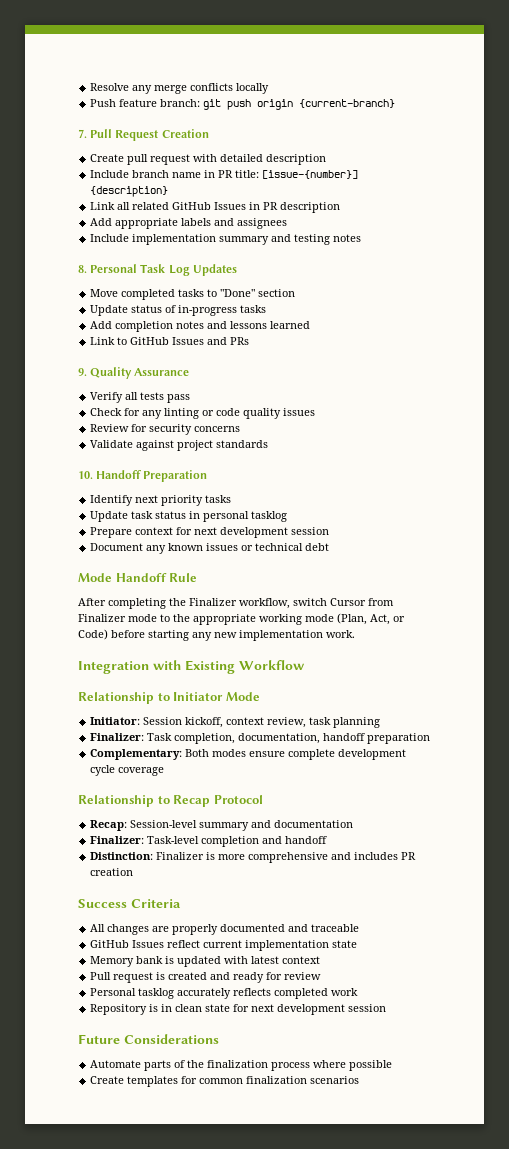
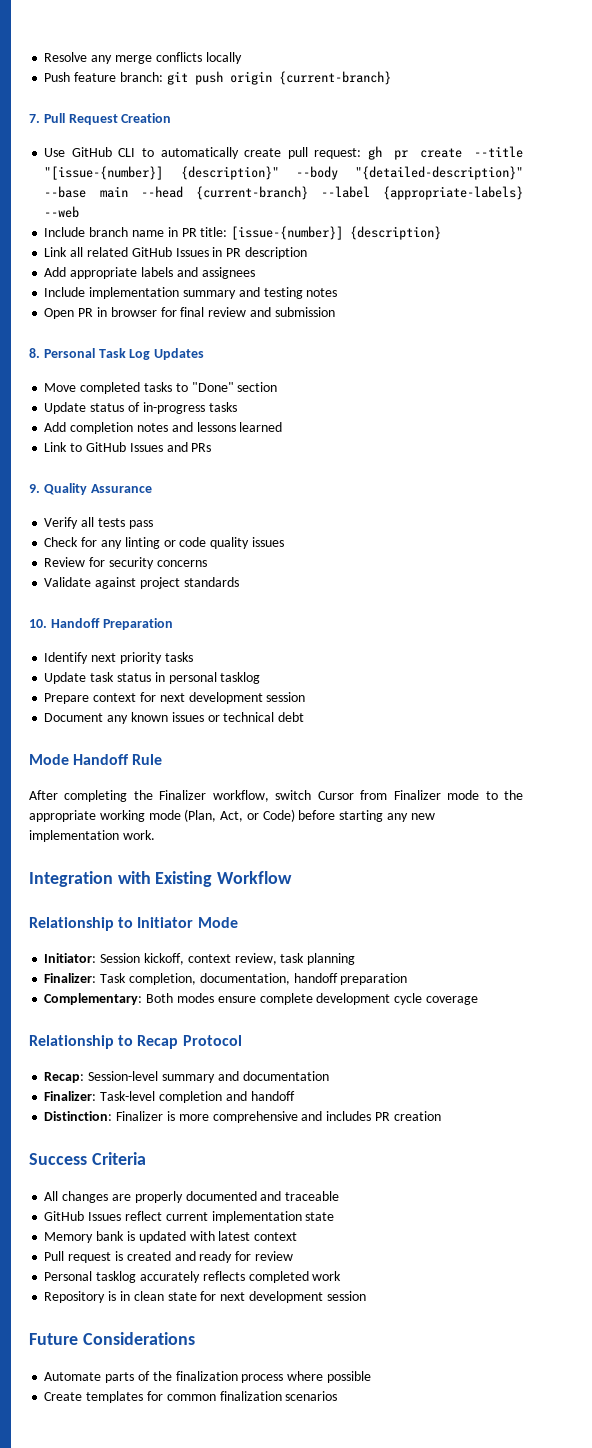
- Create pull request with detailed description
+ Use GitHub CLI to automatically create pull request: gh pr create --title "[issue-{number}] {description}" --body "{detailed-description}" --base main --head {current-branch} --label {appropriate-labels} --web
+ Open PR in browser for final review and submission

